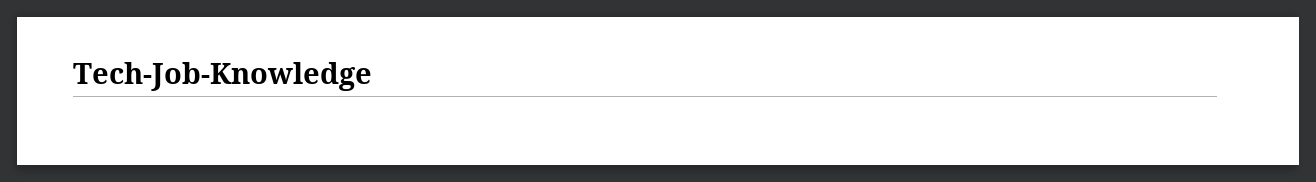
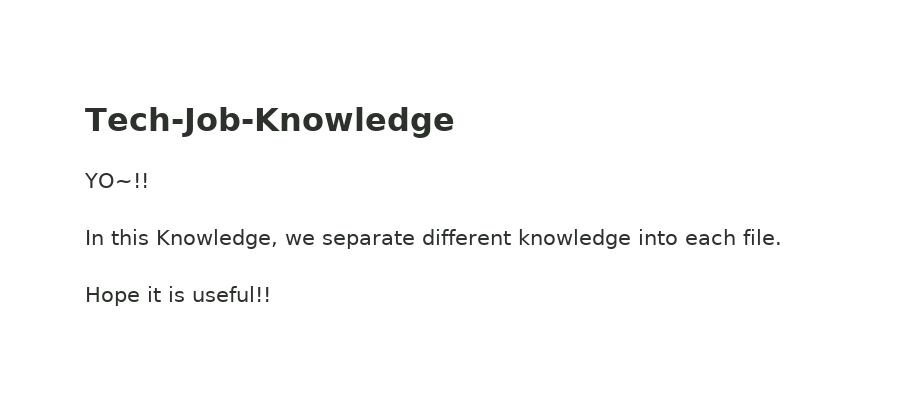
+ YO~!!
+ In this Knowledge, we separate different knowledge into each file.
+ Hope it is useful!!

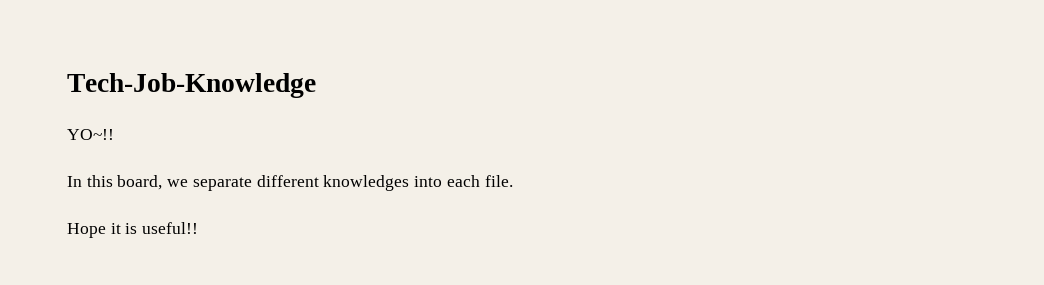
- In this Knowledge, we separate different knowledge into each file.
+ In this board, we separate different knowledges into each file.

